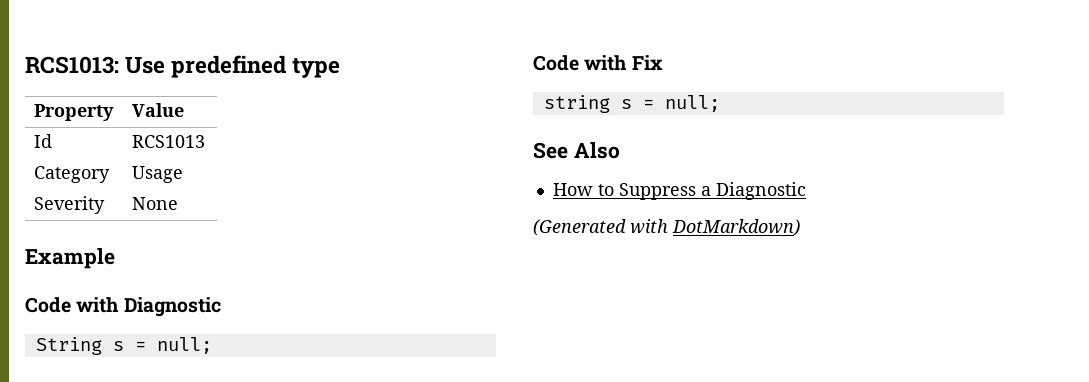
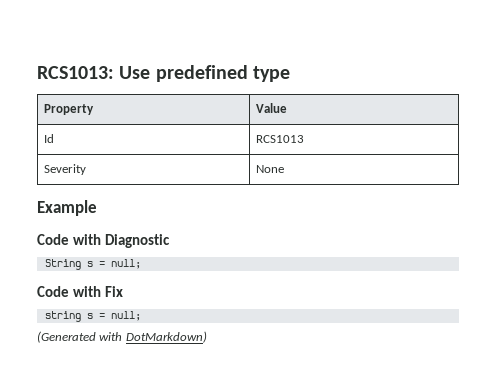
- Category | Usage
- See Also
- How to Suppress a Diagnostic

